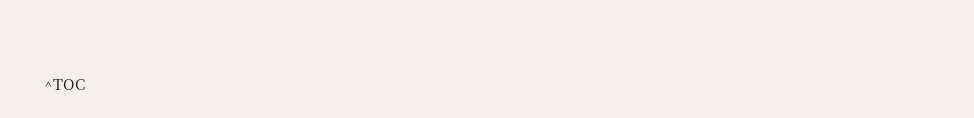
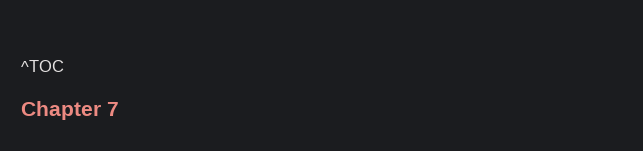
+ Chapter 7

